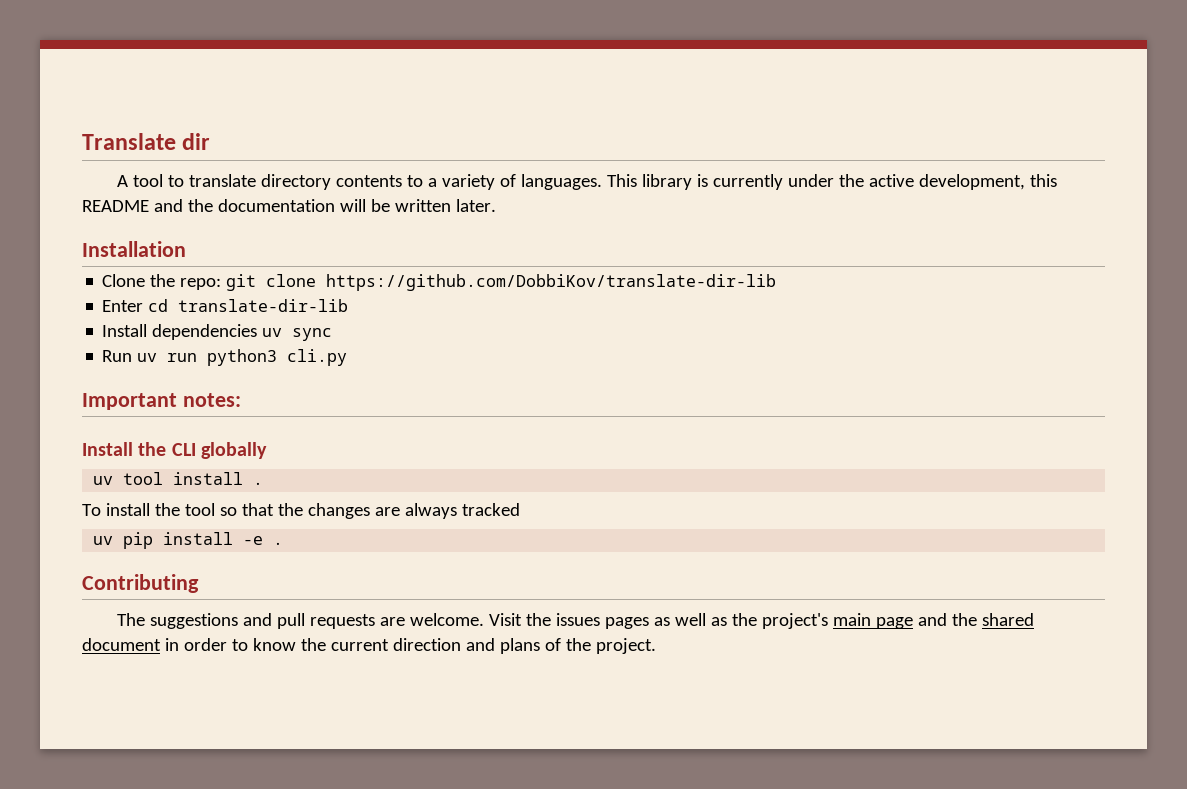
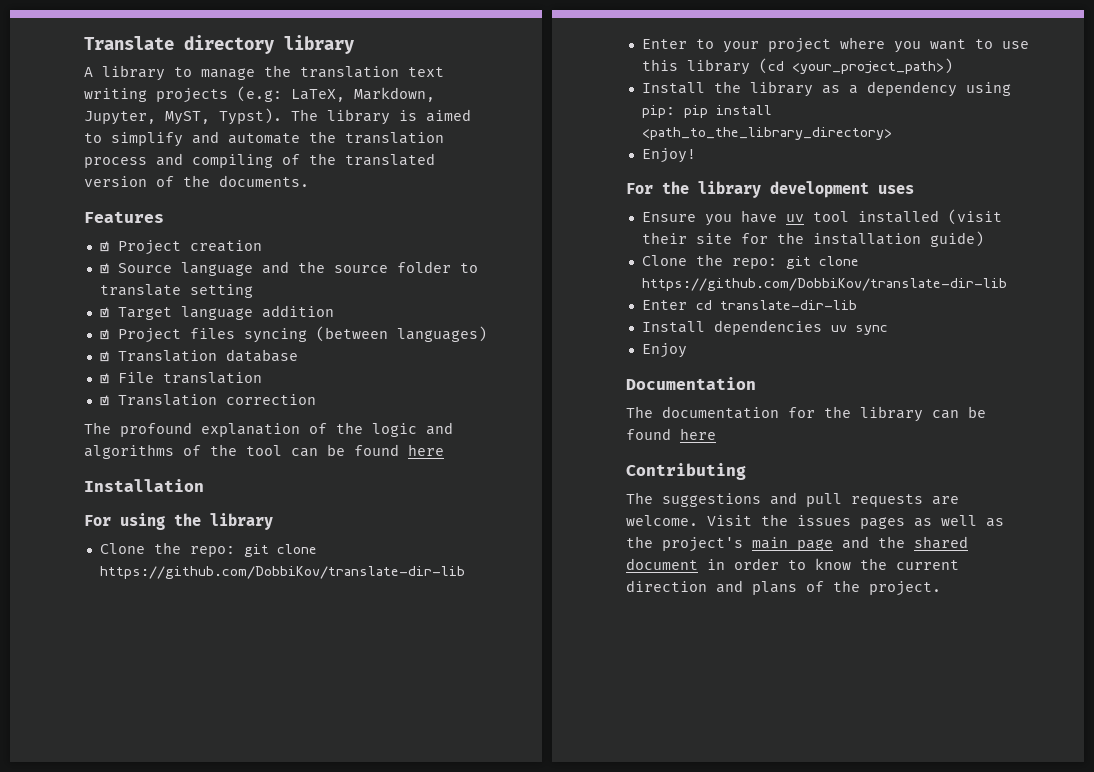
- Translate dir
+ Translate directory library
- A tool to translate directory contents to a variety of languages. This library is currently under the active development, this README and the documentation will be written later.
+ A library to manage the translation text writing projects (e.g: LaTeX, Markdown, Jupyter, MyST, Typst). The library is aimed to simplify and automate the translation process and compiling of the translated version of the documents.
+ Features
+ ☑ Project creation
+ ☑ Source language and the source folder to translate setting
+ ☑ Target language addition
+ ☑ Project files syncing (between languages)
+ ☑ Translation database
+ ☑ File translation
+ ☑ Translation correction
+ The profound explanation of the logic and algorithms of the tool can be found here
  Installation
+ For using the library
+ Clone the repo: git clone https://github.com/DobbiKov/translate-dir-lib
+ Enter to your project where you want to use this library (cd <your_project_path>)
+ Install the library as a dependency using pip: pip install <path_to_the_library_directory>
+ Enjoy!
+ For the library development uses
+ Ensure you have uv tool installed (visit their site for the installation guide)
- Run uv run python3 cli.py
- Important notes:
- Install the CLI globally
- uv tool install .
- To install the tool so that the changes are always tracked
- uv pip install -e .
+ Enjoy
+ Documentation
+ The documentation for the library can be found here

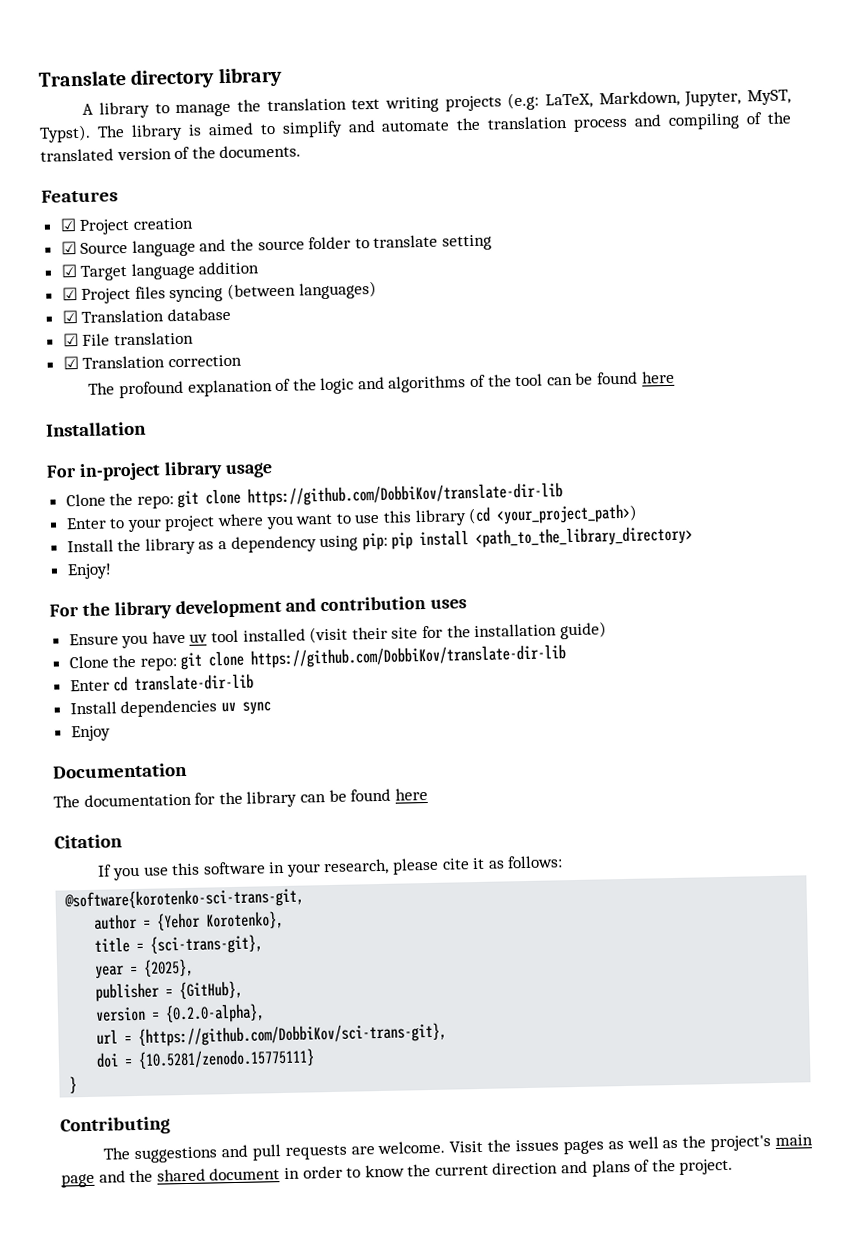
- For using the library
+ For in-project library usage
- For the library development uses
+ For the library development and contribution uses
+ Citation
+ If you use this software in your research, please cite it as follows:
+ @software{korotenko-sci-trans-git,
+ author = {Yehor Korotenko},
+ title = {sci-trans-git},
+ year = {2025},
+ publisher = {GitHub},
+ version = {0.2.0-alpha},
+ url = {https://github.com/DobbiKov/sci-trans-git},
+ doi = {10.5281/zenodo.15775111}
+ }

